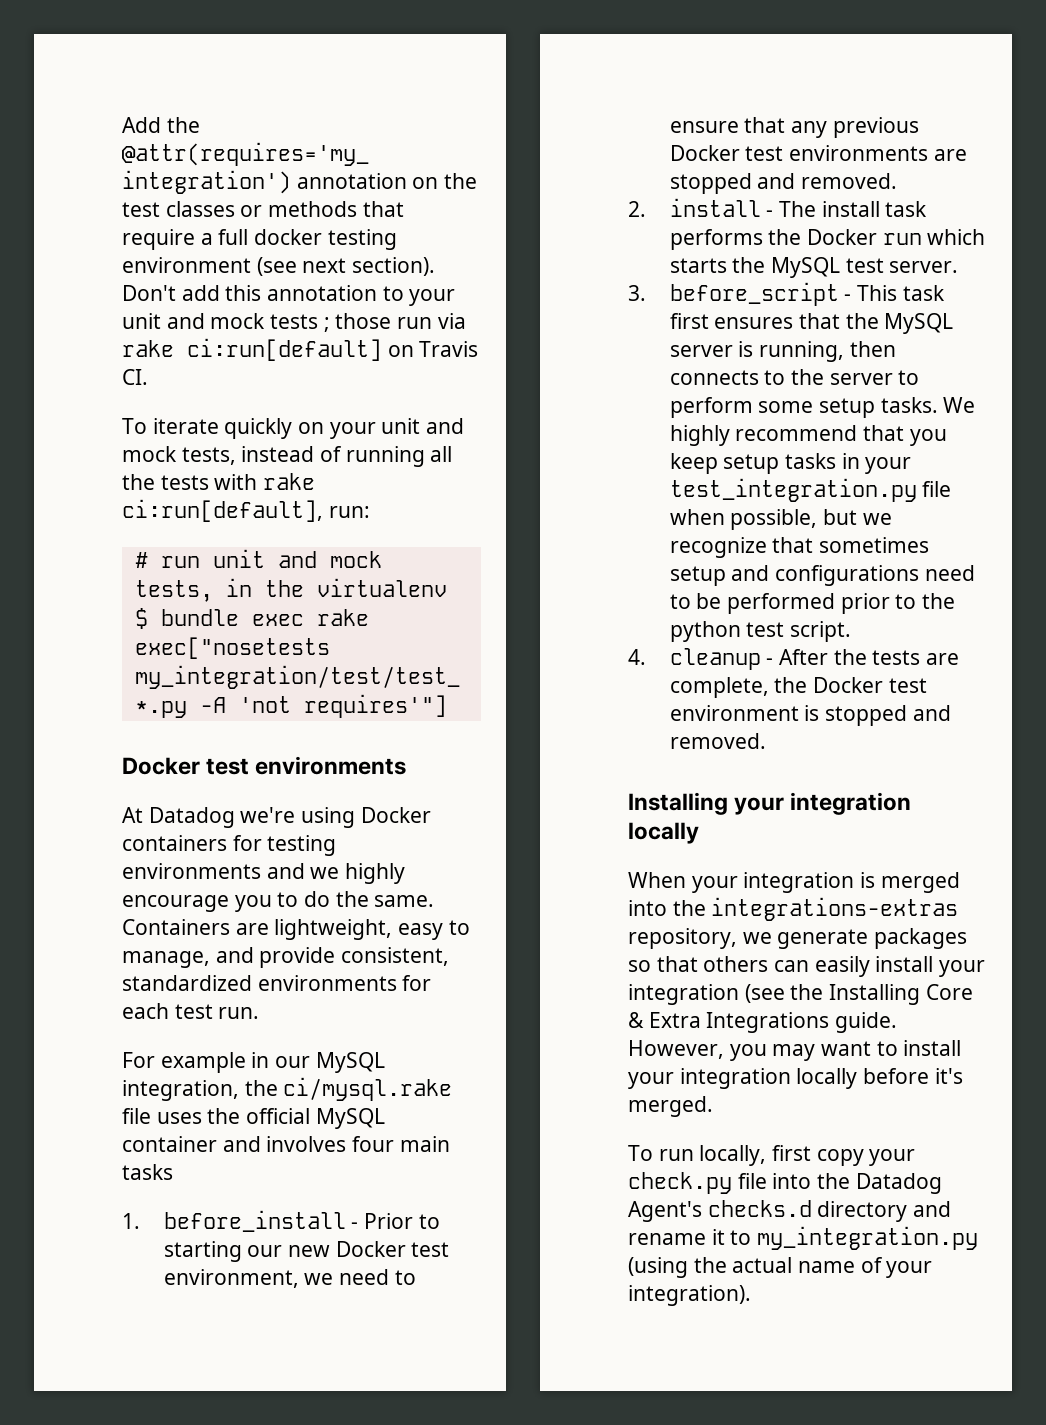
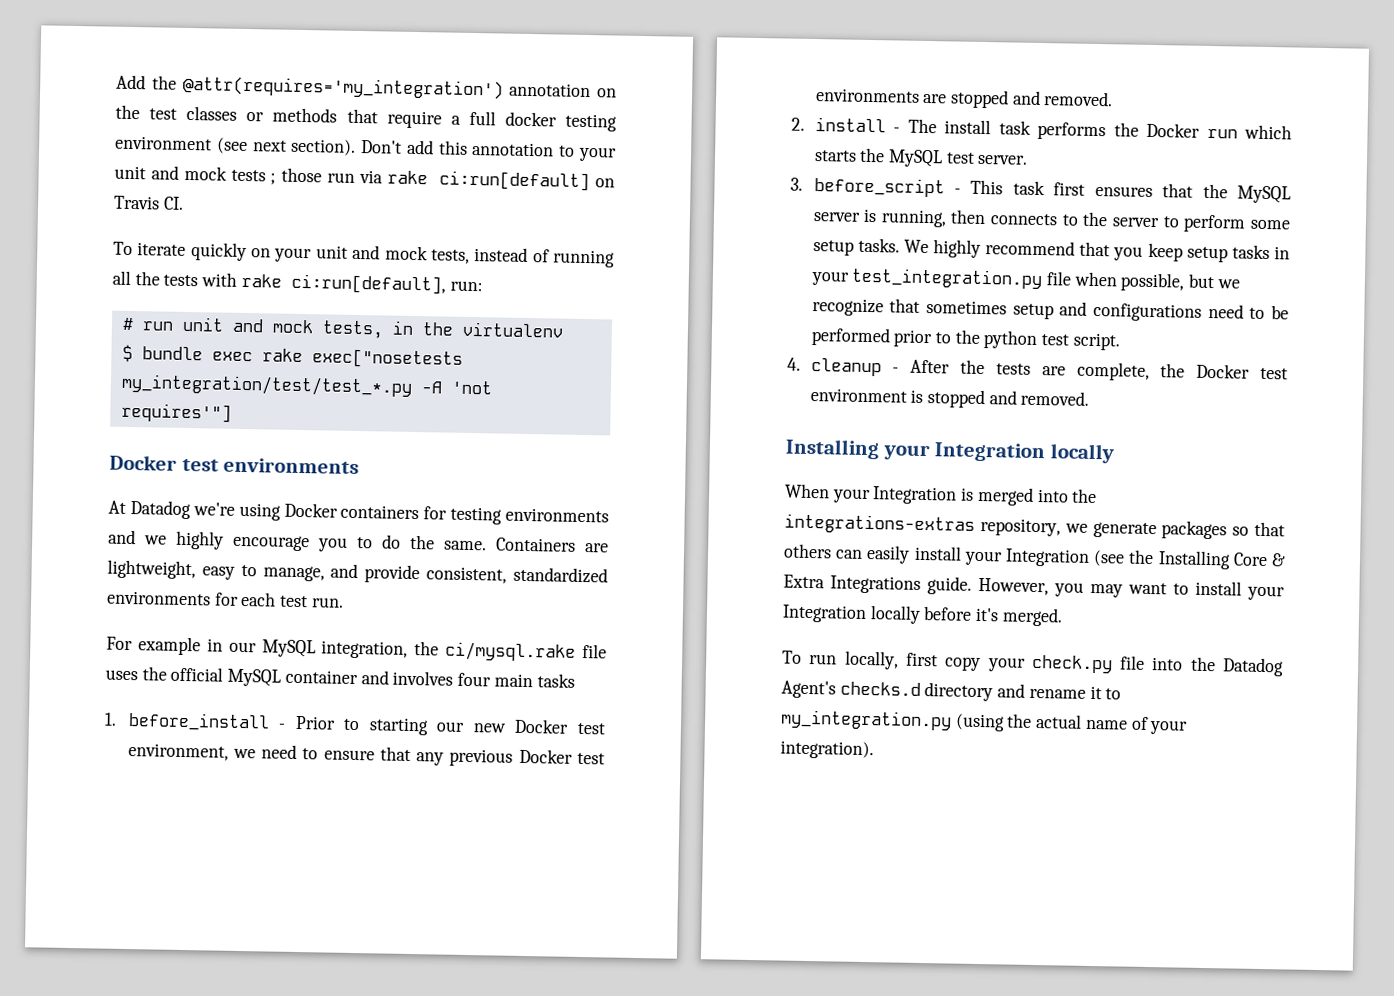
- Installing your integration locally
+ Installing your Integration locally
- When your integration is merged into the integrations-extras repository, we generate packages so that others can easily install your integration (see the Installing Core & Extra Integrations guide.
+ When your Integration is merged into the integrations-extras repository, we generate packages so that others can easily install your Integration (see the Installing Core & Extra Integrations guide.
- However, you may want to install your integration locally before it's merged.
+ However, you may want to install your Integration locally before it's merged.

